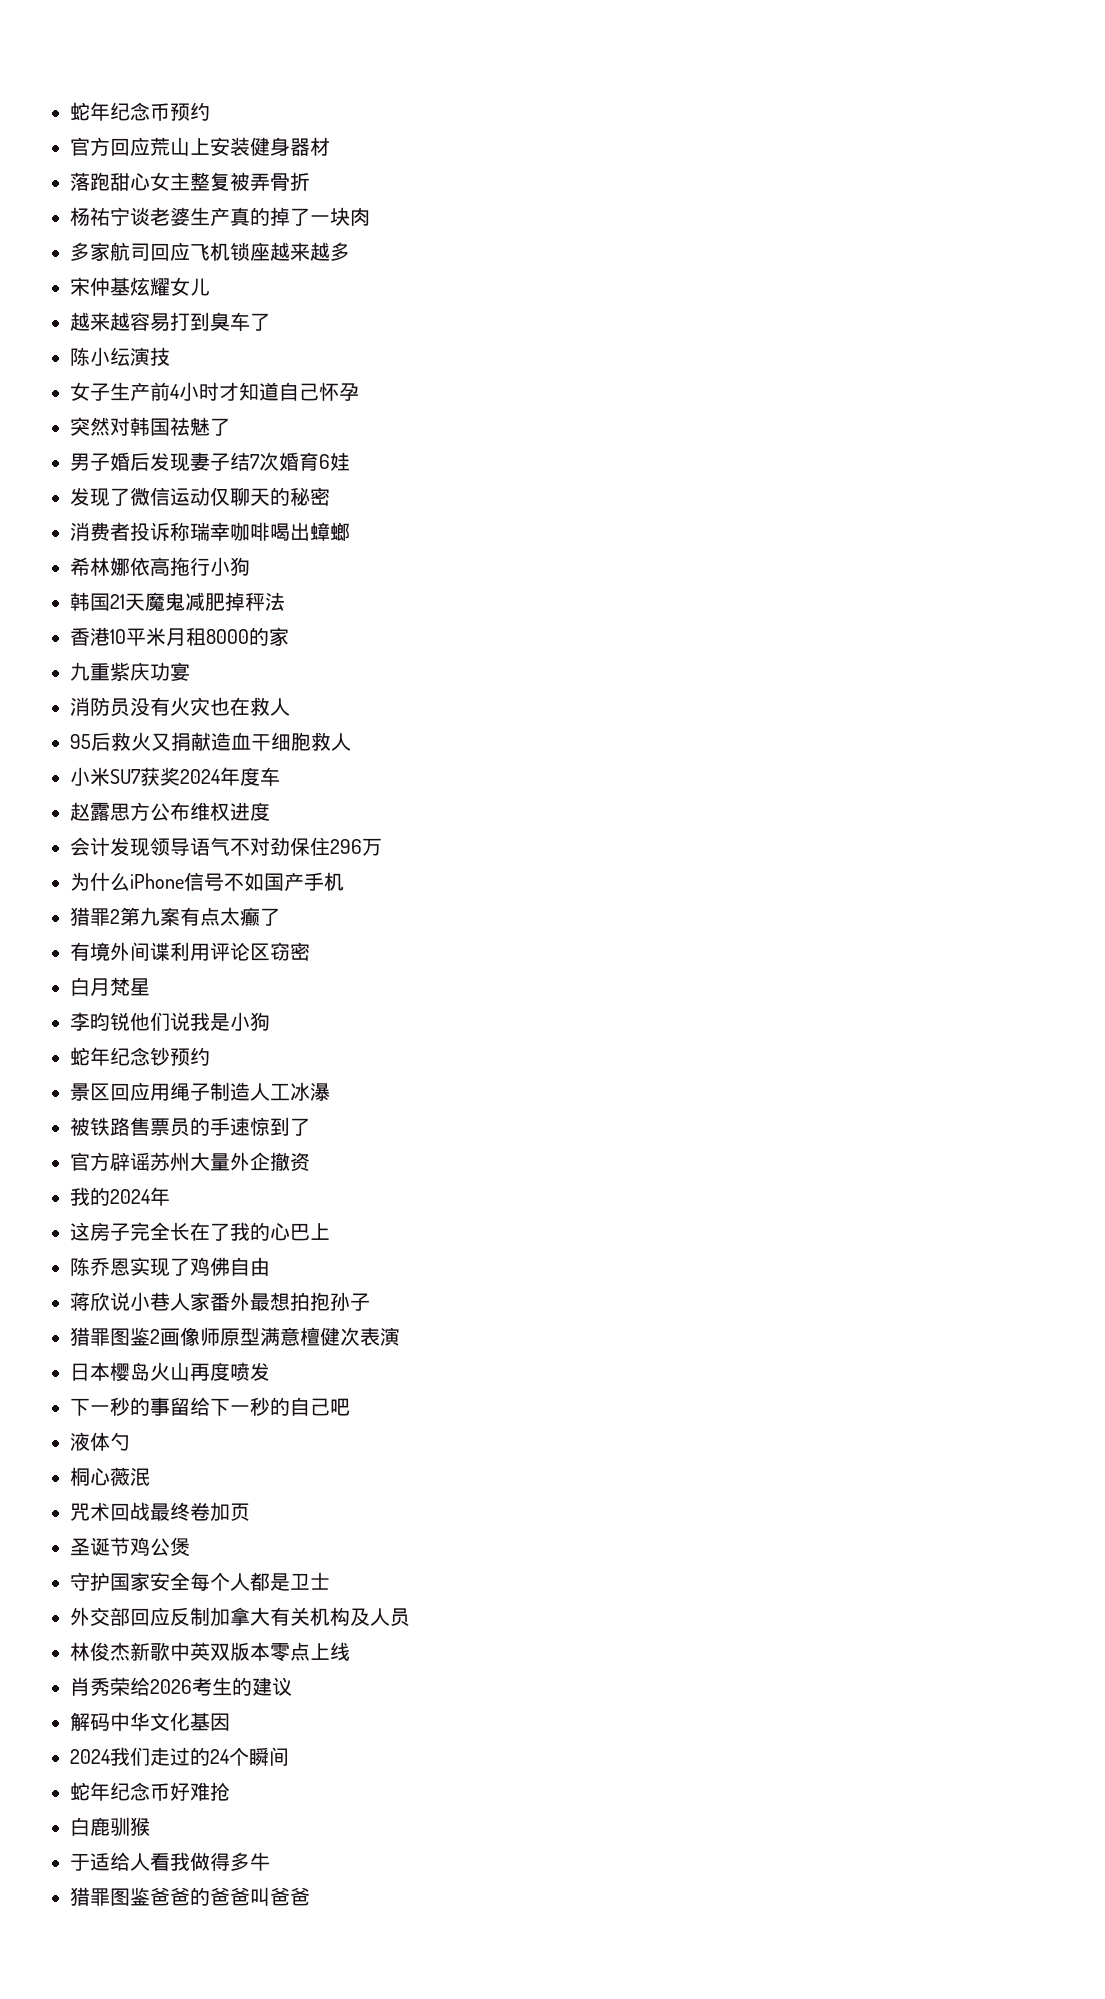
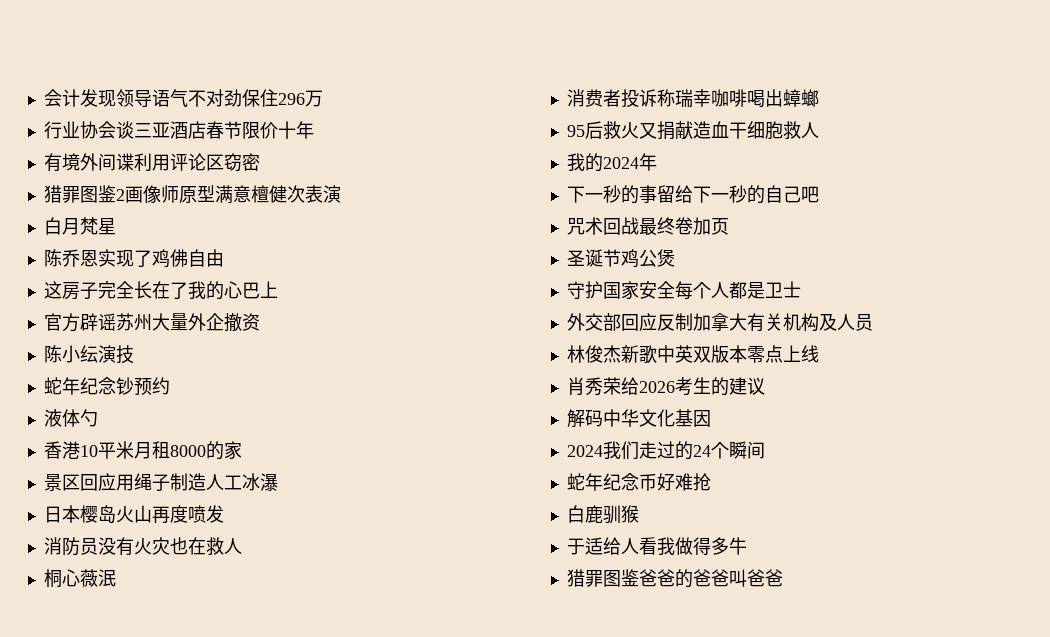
- 蛇年纪念币预约
- 官方回应荒山上安装健身器材
- 落跑甜心女主整复被弄骨折
- 杨祐宁谈老婆生产真的掉了一块肉
- 多家航司回应飞机锁座越来越多
- 宋仲基炫耀女儿
- 越来越容易打到臭车了
- 陈小纭演技
- 女子生产前4小时才知道自己怀孕
- 突然对韩国祛魅了
- 男子婚后发现妻子结7次婚育6娃
- 发现了微信运动仅聊天的秘密
- 消费者投诉称瑞幸咖啡喝出蟑螂
- 希林娜依高拖行小狗
- 韩国21天魔鬼减肥掉秤法
- 香港10平米月租8000的家
- 九重紫庆功宴
- 消防员没有火灾也在救人
- 95后救火又捐献造血干细胞救人
- 小米SU7获奖2024年度车
- 赵露思方公布维权进度
- 为什么iPhone信号不如国产手机
- 猎罪2第九案有点太癫了
+ 行业协会谈三亚酒店春节限价十年
- 白月梵星
- 李昀锐他们说我是小狗
- 蛇年纪念钞预约
- 景区回应用绳子制造人工冰瀑
- 被铁路售票员的手速惊到了
- 官方辟谣苏州大量外企撤资
- 我的2024年
- 这房子完全长在了我的心巴上
- 陈乔恩实现了鸡佛自由
- 蒋欣说小巷人家番外最想拍抱孙子
+ 白月梵星
+ 陈乔恩实现了鸡佛自由
+ 这房子完全长在了我的心巴上
+ 官方辟谣苏州大量外企撤资
+ 陈小纭演技
+ 蛇年纪念钞预约
+ 液体勺
+ 香港10平米月租8000的家
+ 景区回应用绳子制造人工冰瀑
+ 消防员没有火灾也在救人
+ 桐心薇泯
+ 消费者投诉称瑞幸咖啡喝出蟑螂
+ 95后救火又捐献造血干细胞救人
+ 我的2024年
- 液体勺
- 桐心薇泯

